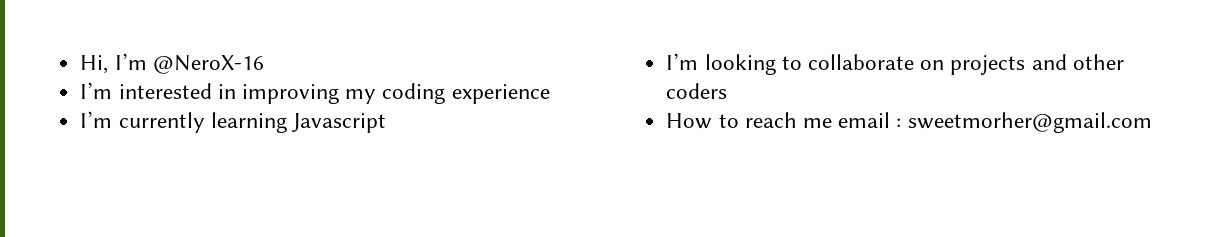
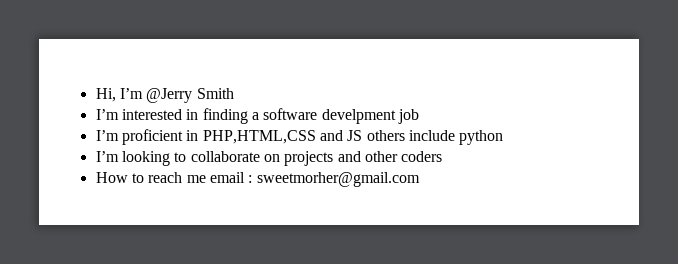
- Hi, I’m @NeroX-16
+ Hi, I’m @Jerry Smith
- I’m interested in improving my coding experience
- I’m currently learning Javascript
+ I’m interested in finding a software develpment job
+ I’m proficient in PHP,HTML,CSS and JS others include python

